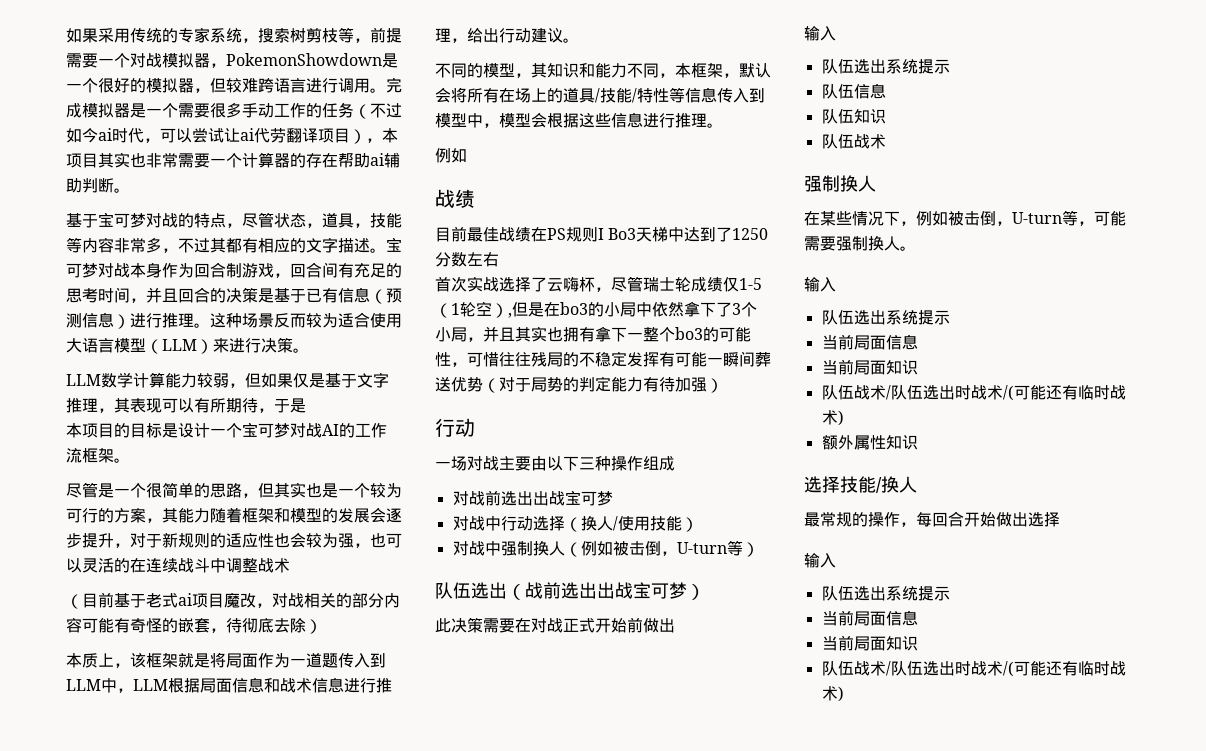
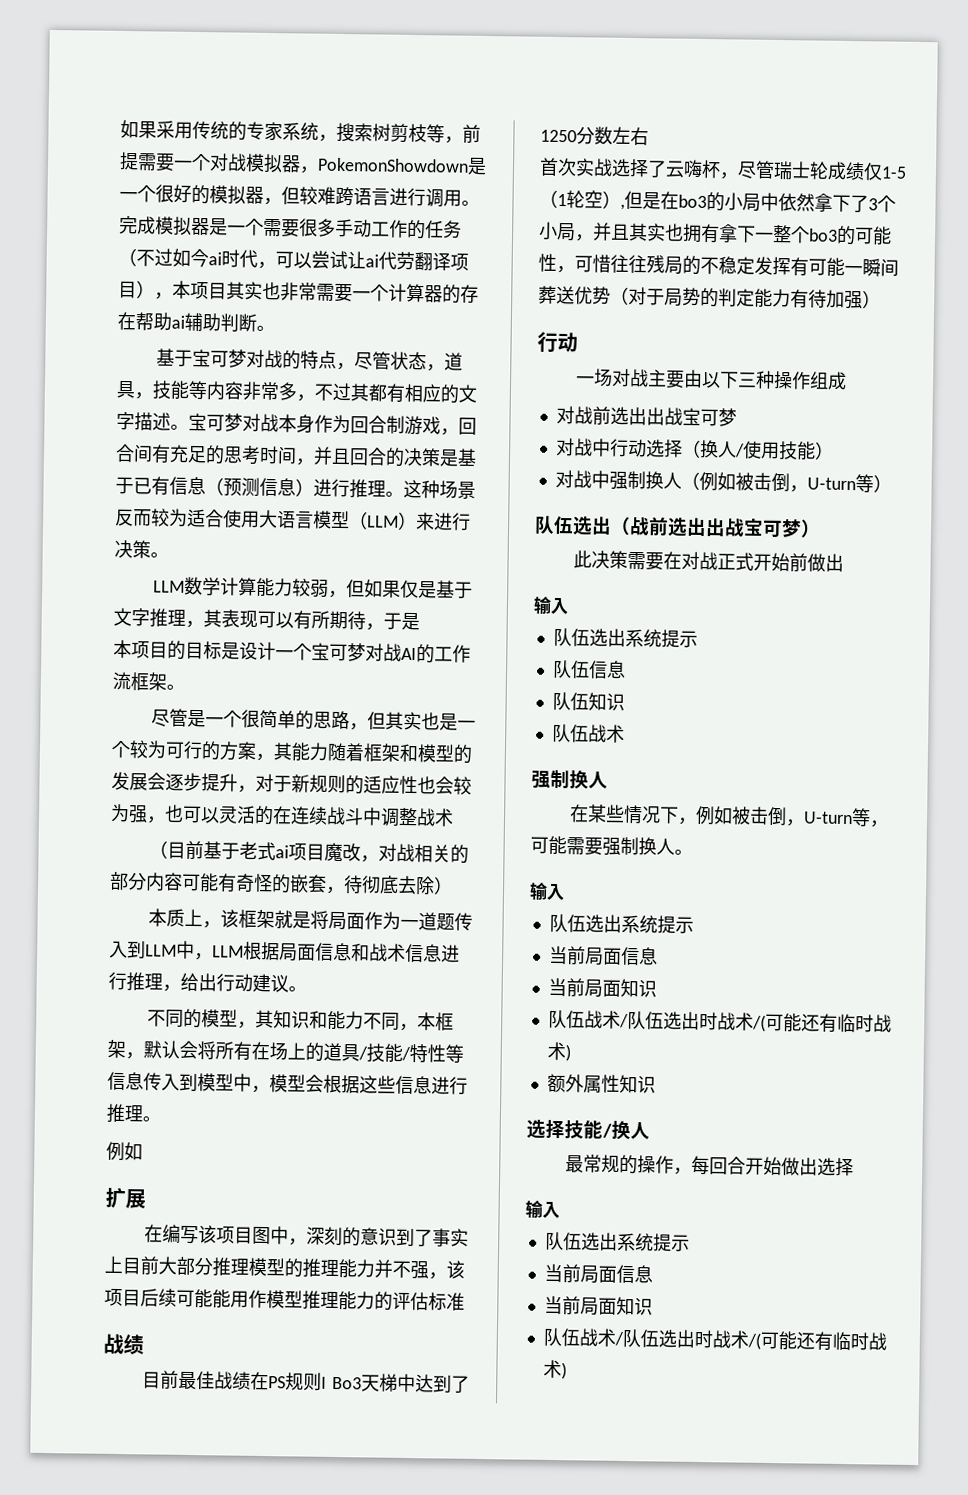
+ 扩展
+ 在编写该项目图中，深刻的意识到了事实上目前大部分推理模型的推理能力并不强，该项目后续可能能用作模型推理能力的评估标准

